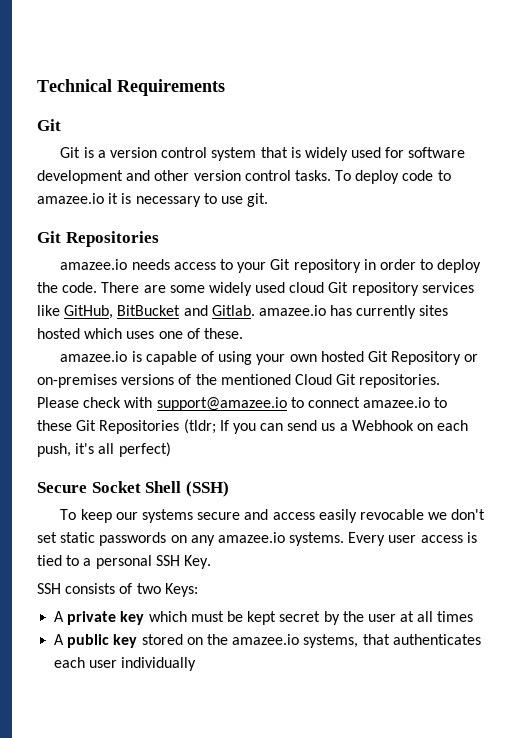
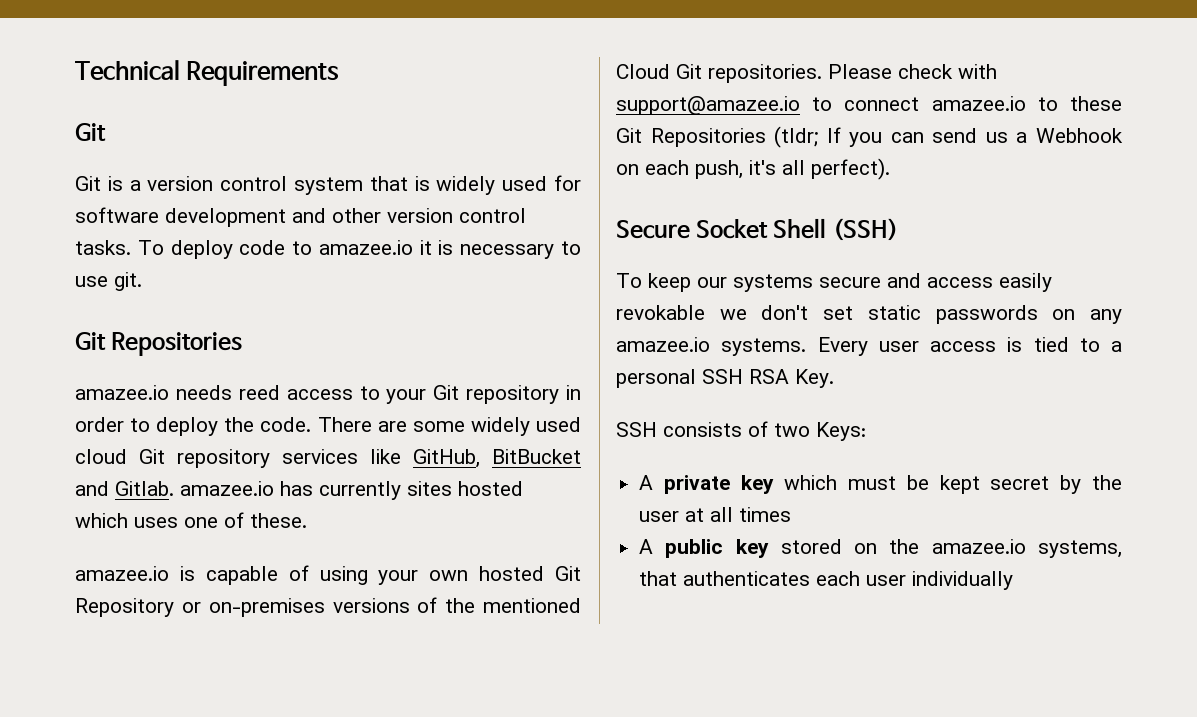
- amazee.io needs access to your Git repository in order to deploy the code.
+ amazee.io needs reed access to your Git repository in order to deploy the code.
- Please check with support@amazee.io to connect amazee.io to these Git Repositories (tldr; If you can send us a Webhook on each push, it's all perfect)
+ Please check with support@amazee.io to connect amazee.io to these Git Repositories (tldr; If you can send us a Webhook on each push, it's all perfect).
- To keep our systems secure and access easily revocable we don't set static passwords on any amazee.io systems.
+ To keep our systems secure and access easily revokable we don't set static passwords on any amazee.io systems.
- Every user access is tied to a personal SSH Key.
+ Every user access is tied to a personal SSH RSA Key.

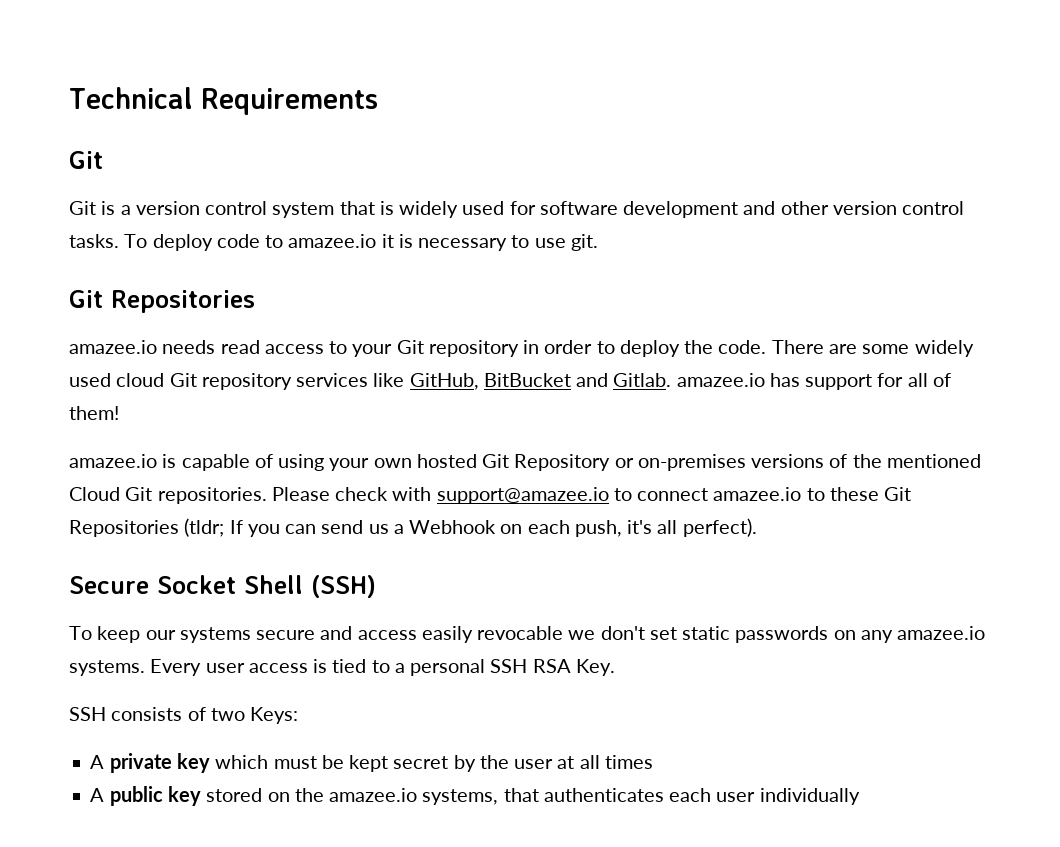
- amazee.io needs reed access to your Git repository in order to deploy the code.
+ amazee.io needs read access to your Git repository in order to deploy the code.
- There are some widely used cloud Git repository services like GitHub, BitBucket and Gitlab. amazee.io has currently sites hosted which uses one of these.
+ There are some widely used cloud Git repository services like GitHub, BitBucket and Gitlab. amazee.io has support for all of them!
- To keep our systems secure and access easily revokable we don't set static passwords on any amazee.io systems.
+ To keep our systems secure and access easily revocable we don't set static passwords on any amazee.io systems.

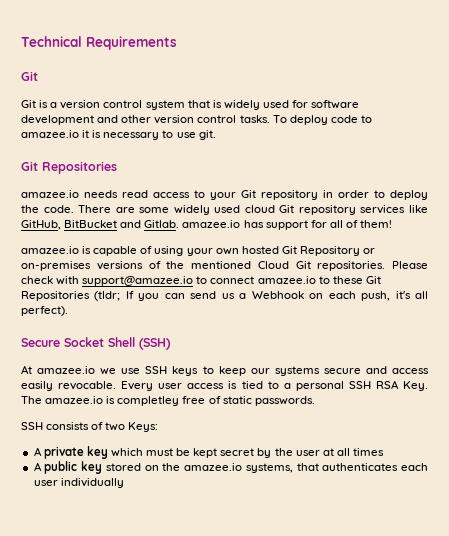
- To keep our systems secure and access easily revocable we don't set static passwords on any amazee.io systems.
+ At amazee.io we use SSH keys to keep our systems secure and access easily revocable.
- Every user access is tied to a personal SSH RSA Key.
+ Every user access is tied to a personal SSH RSA Key. The amazee.io is completley free of static passwords.

